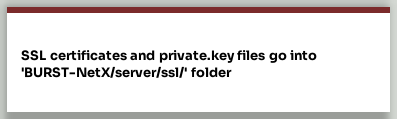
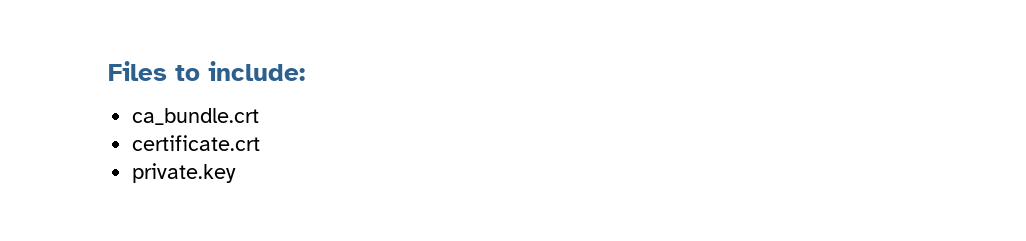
- SSL certificates and private.key files go into 'BURST-NetX/server/ssl/' folder
+ Files to include:
+ ca_bundle.crt
+ certificate.crt
+ private.key

